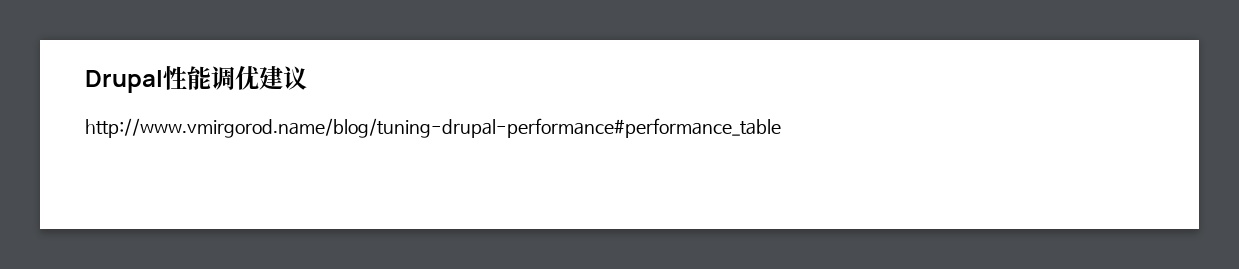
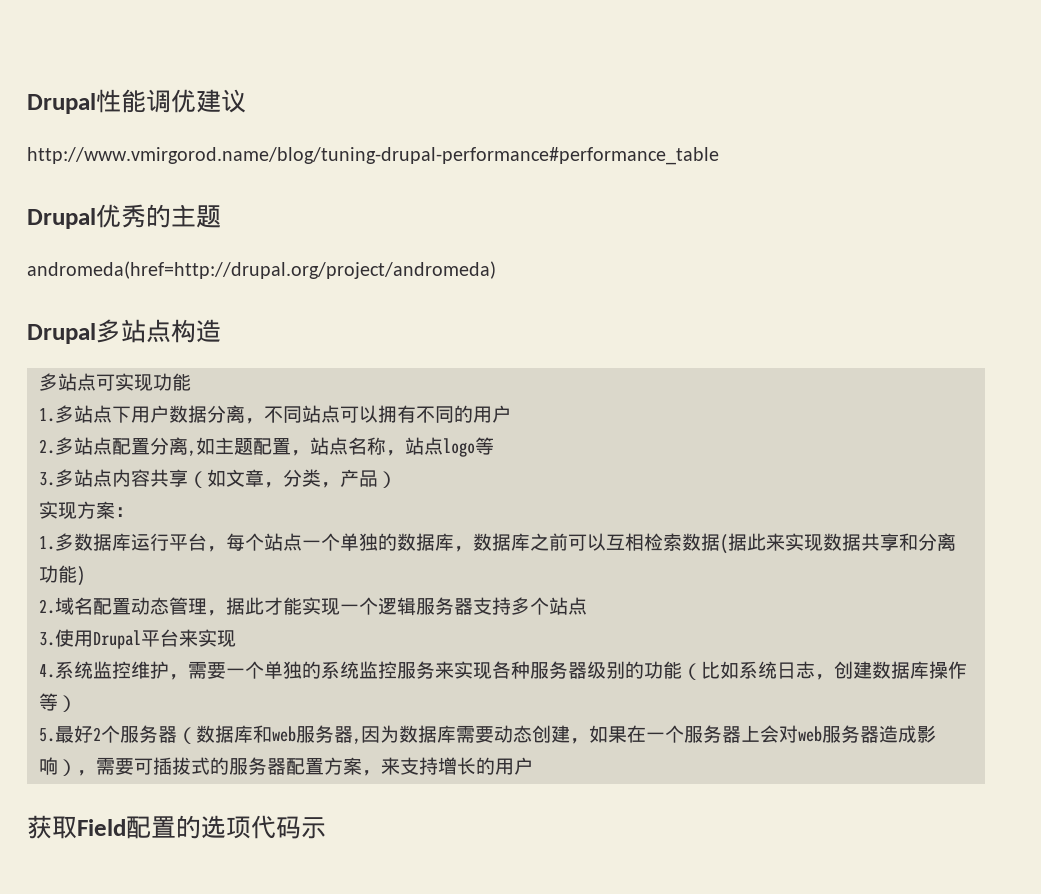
+ Drupal优秀的主题
+ andromeda(href=http://drupal.org/project/andromeda)
+ Drupal多站点构造
+ 多站点可实现功能
+ 1.多站点下用户数据分离，不同站点可以拥有不同的用户
+ 2.多站点配置分离,如主题配置，站点名称，站点logo等
+ 3.多站点内容共享（如文章，分类，产品）
+ 实现方案：
+ 1.多数据库运行平台，每个站点一个单独的数据库，数据库之前可以互相检索数据(据此来实现数据共享和分离功能)
+ 2.域名配置动态管理，据此才能实现一个逻辑服务器支持多个站点
+ 3.使用Drupal平台来实现
+ 4.系统监控维护，需要一个单独的系统监控服务来实现各种服务器级别的功能（比如系统日志，创建数据库操作等）
+ 5.最好2个服务器（数据库和web服务器,因为数据库需要动态创建，如果在一个服务器上会对web服务器造成影响），需要可插拔式的服务器配置方案，来支持增长的用户
+ 获取Field配置的选项代码示

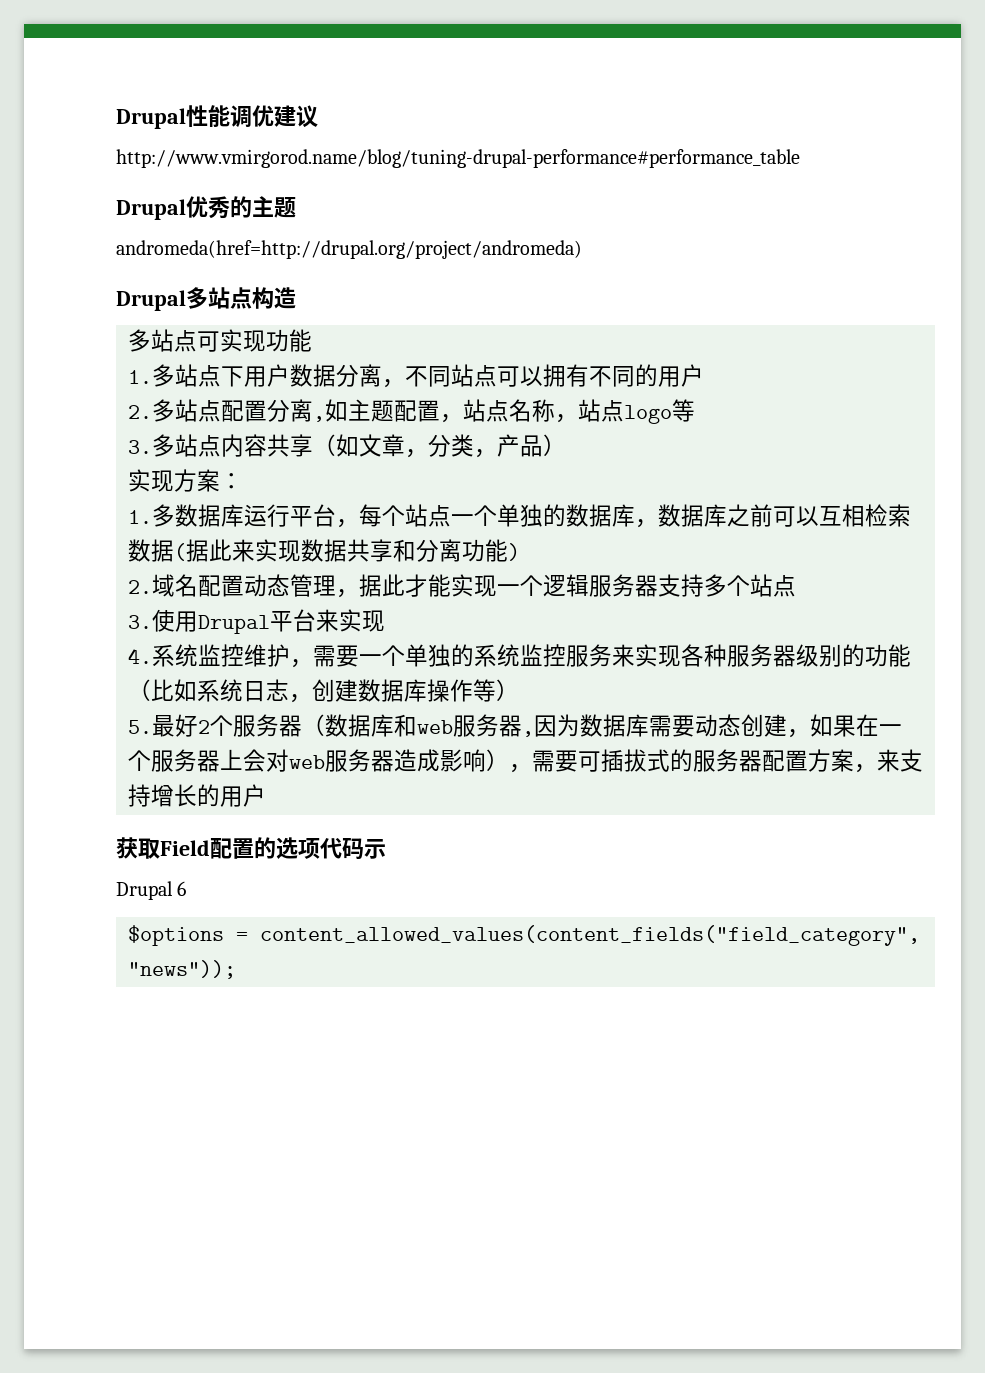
+ Drupal 6
+ $options = content_allowed_values(content_fields("field_category", "news"));

